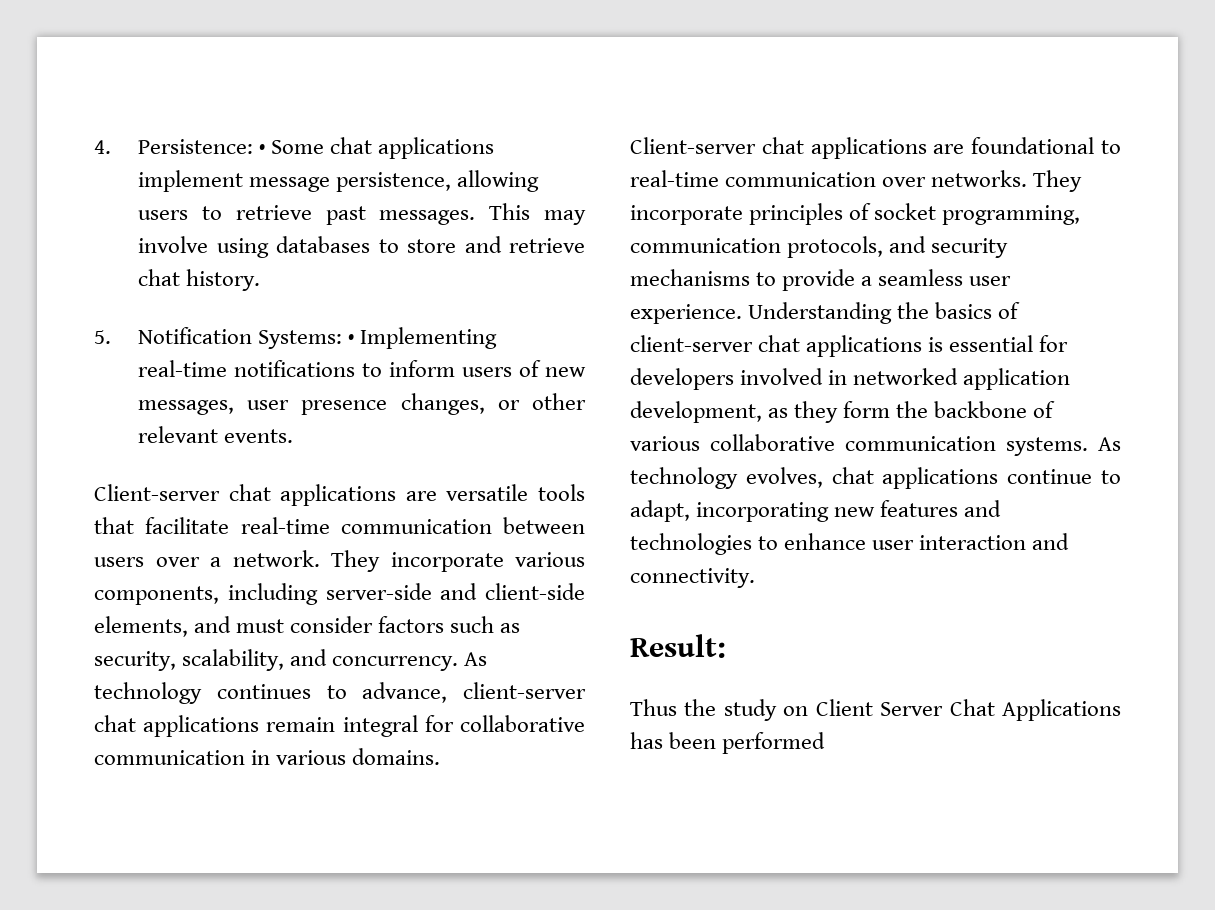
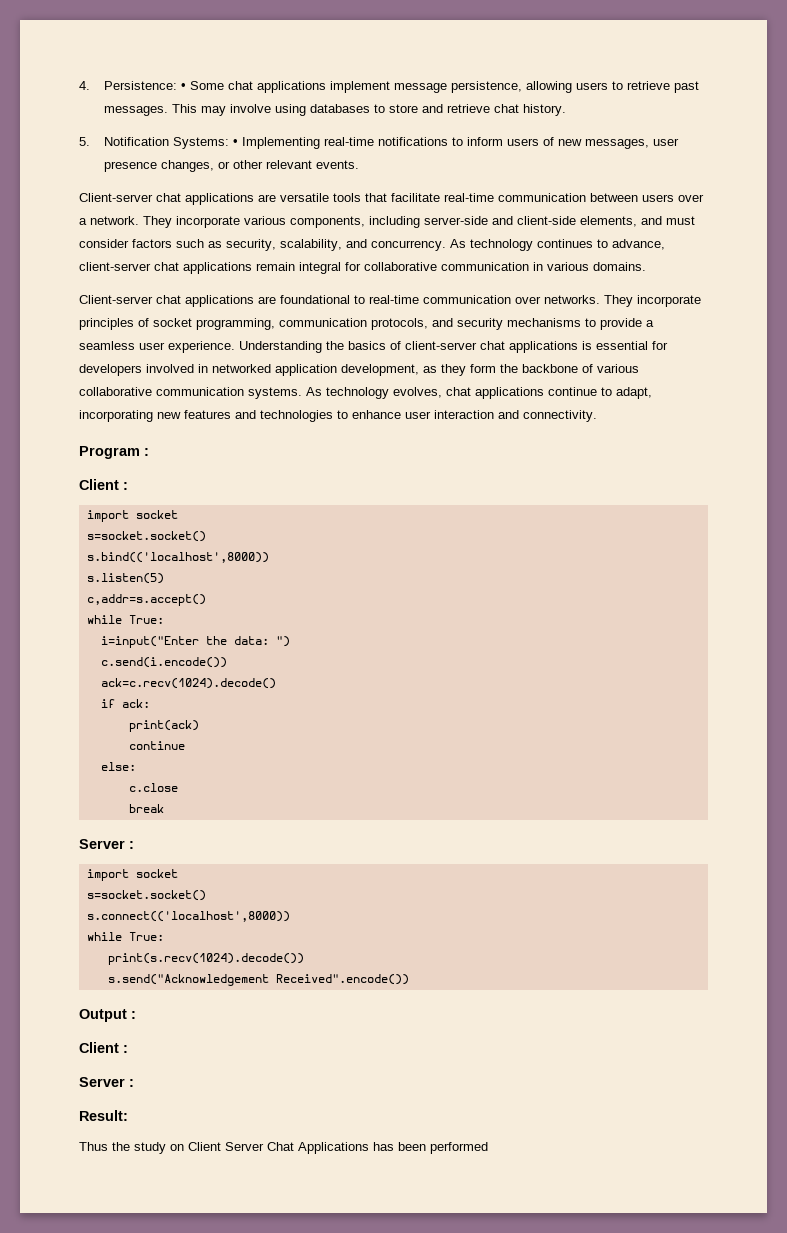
+ Program :
+ Client :
+ import socket
+ s=socket.socket()
+ s.bind(('localhost',8000))
+ s.listen(5)
+ c,addr=s.accept()
+ while True:
+ i=input("Enter the data: ")
+ c.send(i.encode())
+ ack=c.recv(1024).decode()
+ if ack:
+ print(ack)
+ continue
+ else:
+ c.close
+ break
+ Server :
+ import socket
+ s=socket.socket()
+ s.connect(('localhost',8000))
+ while True:
+ print(s.recv(1024).decode())
+ s.send("Acknowledgement Received".encode())
+ Output :
+ Client :
+ Server :

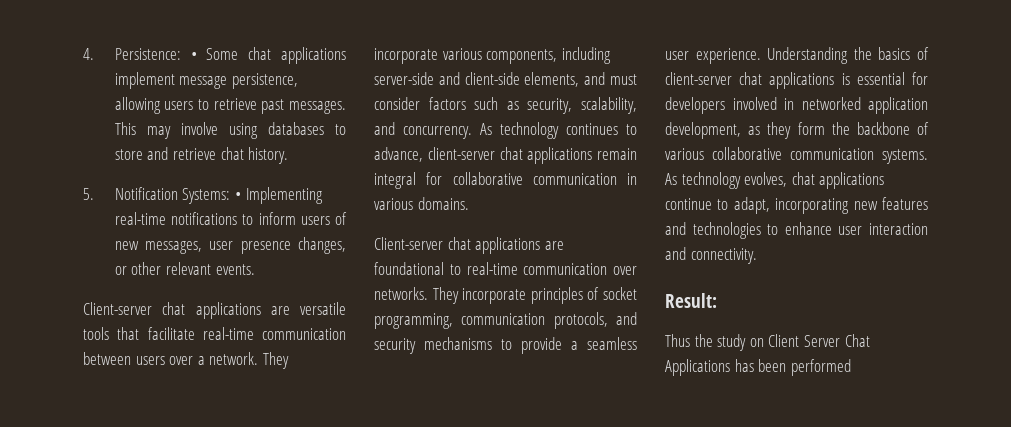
- Program :
- Client :
- import socket
- s=socket.socket()
- s.bind(('localhost',8000))
- s.listen(5)
- c,addr=s.accept()
- while True:
- i=input("Enter the data: ")
- c.send(i.encode())
- ack=c.recv(1024).decode()
- if ack:
- print(ack)
- continue
- else:
- c.close
- break
- Server :
- import socket
- s=socket.socket()
- s.connect(('localhost',8000))
- while True:
- print(s.recv(1024).decode())
- s.send("Acknowledgement Received".encode())
- Output :
- Client :
- Server :

